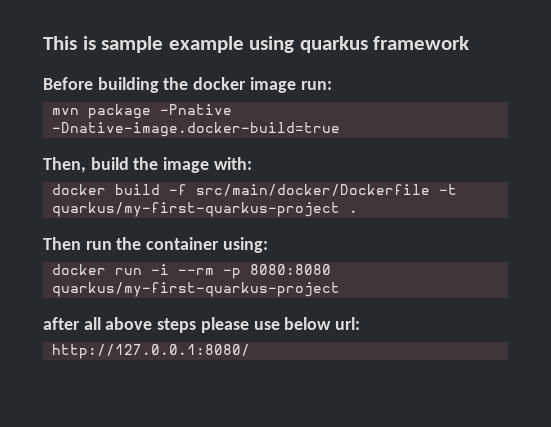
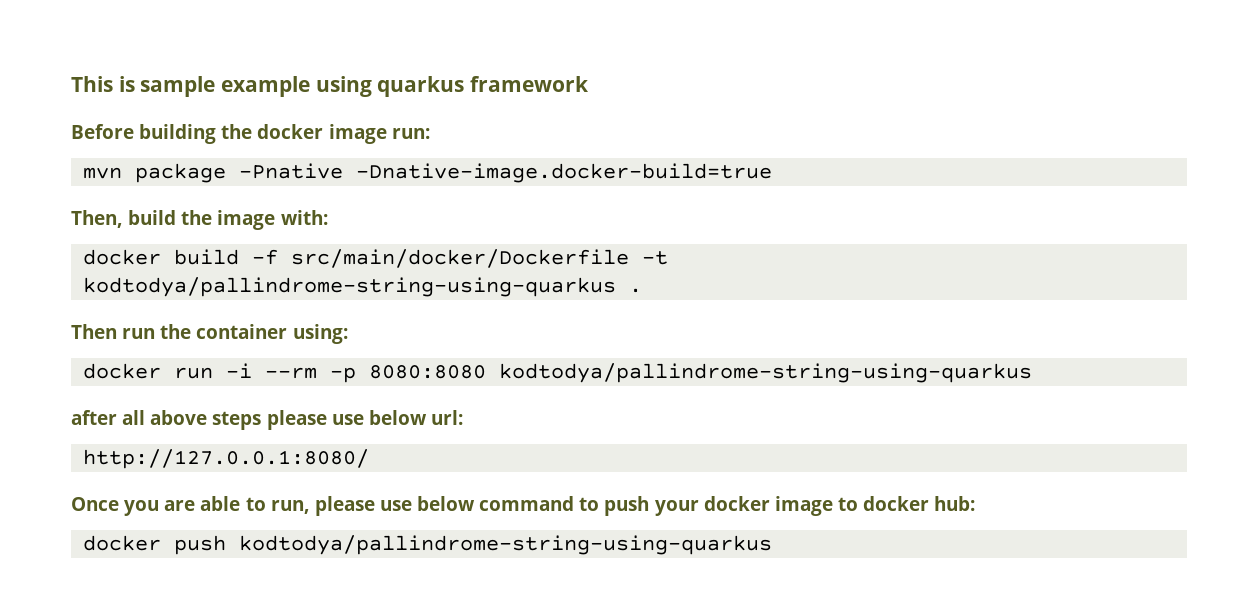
- docker build -f src/main/docker/Dockerfile -t quarkus/my-first-quarkus-project .
+ docker build -f src/main/docker/Dockerfile -t kodtodya/pallindrome-string-using-quarkus .
- docker run -i --rm -p 8080:8080 quarkus/my-first-quarkus-project
+ docker run -i --rm -p 8080:8080 kodtodya/pallindrome-string-using-quarkus
+ Once you are able to run, please use below command to push your docker image to docker hub:
+ docker push kodtodya/pallindrome-string-using-quarkus

